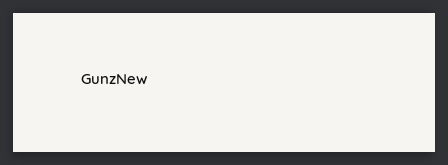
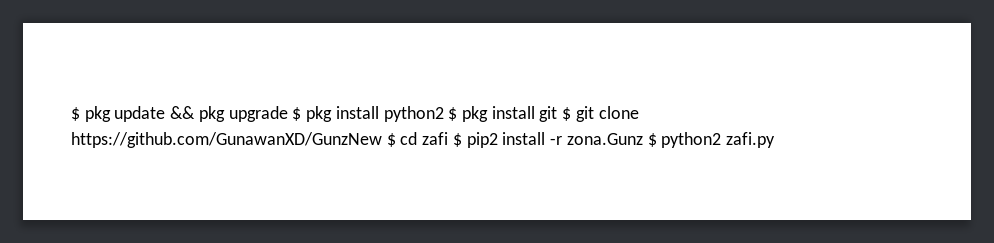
- GunzNew
+ $ pkg update && pkg upgrade $ pkg install python2 $ pkg install git $ git clone https://github.com/GunawanXD/GunzNew $ cd zafi $ pip2 install -r zona.Gunz $ python2 zafi.py

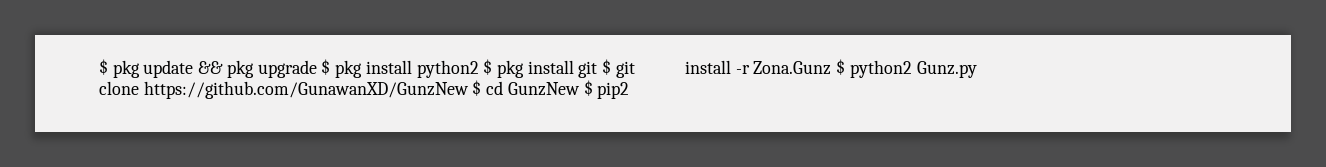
- $ pkg update && pkg upgrade $ pkg install python2 $ pkg install git $ git clone https://github.com/GunawanXD/GunzNew $ cd zafi $ pip2 install -r zona.Gunz $ python2 zafi.py
+ $ pkg update && pkg upgrade $ pkg install python2 $ pkg install git $ git clone https://github.com/GunawanXD/GunzNew $ cd GunzNew $ pip2 install -r Zona.Gunz $ python2 Gunz.py

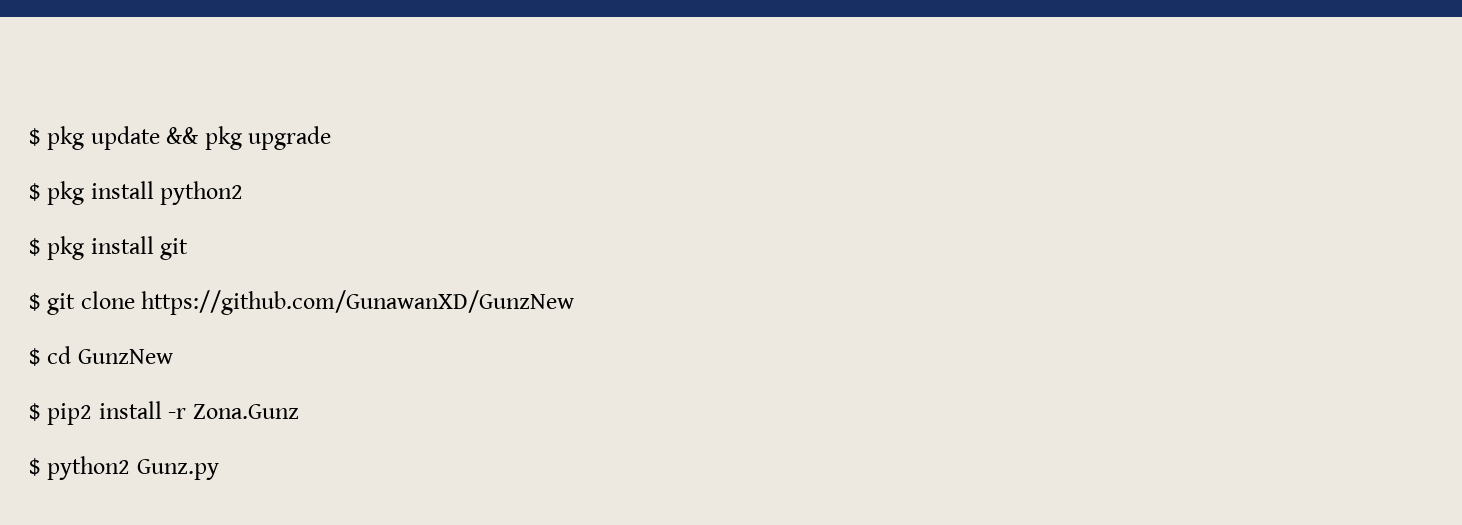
- $ pkg update && pkg upgrade $ pkg install python2 $ pkg install git $ git clone https://github.com/GunawanXD/GunzNew $ cd GunzNew $ pip2 install -r Zona.Gunz $ python2 Gunz.py
+ $ pkg update && pkg upgrade
+ $ pkg install python2
+ $ pkg install git
+ $ git clone https://github.com/GunawanXD/GunzNew
+ $ cd GunzNew
+ $ pip2 install -r Zona.Gunz
+ $ python2 Gunz.py

